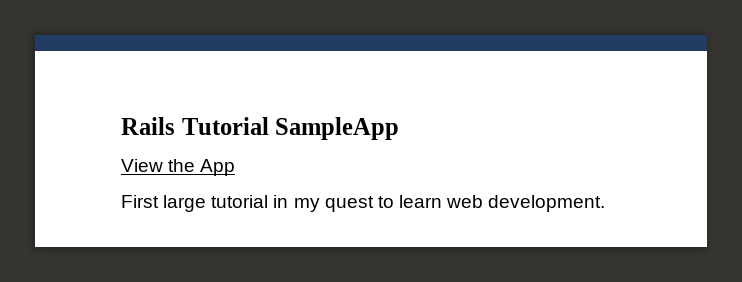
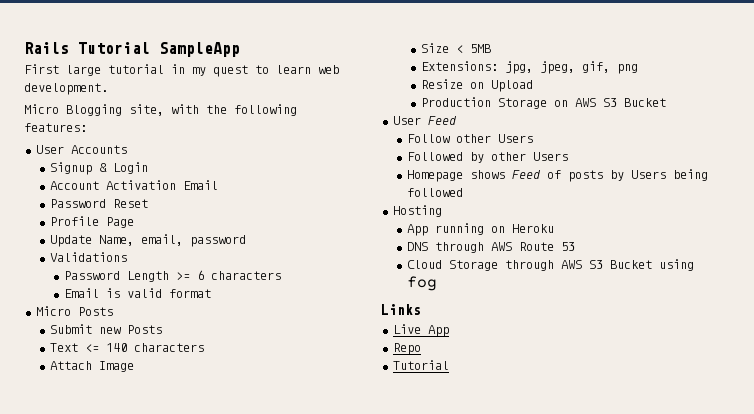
- View the App
+ Micro Blogging site, with the following features:
+ User Accounts
+ Signup & Login
+ Account Activation Email
+ Password Reset
+ Profile Page
+ Update Name, email, password
+ Validations
+ Password Length >= 6 characters
+ Email is valid format
+ Micro Posts
+ Submit new Posts
+ Text <= 140 characters
+ Attach Image
+ Size < 5MB
+ Extensions: jpg, jpeg, gif, png
+ Resize on Upload
+ Production Storage on AWS S3 Bucket
+ User Feed
+ Follow other Users
+ Followed by other Users
+ Homepage shows Feed of posts by Users being followed
+ Hosting
+ App running on Heroku
+ DNS through AWS Route 53
+ Cloud Storage through AWS S3 Bucket using fog
+ Links
+ Live App
+ Repo
+ Tutorial

